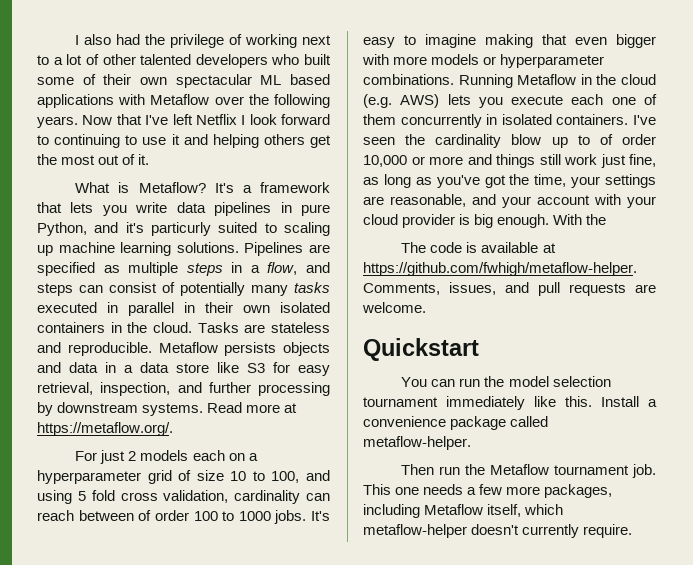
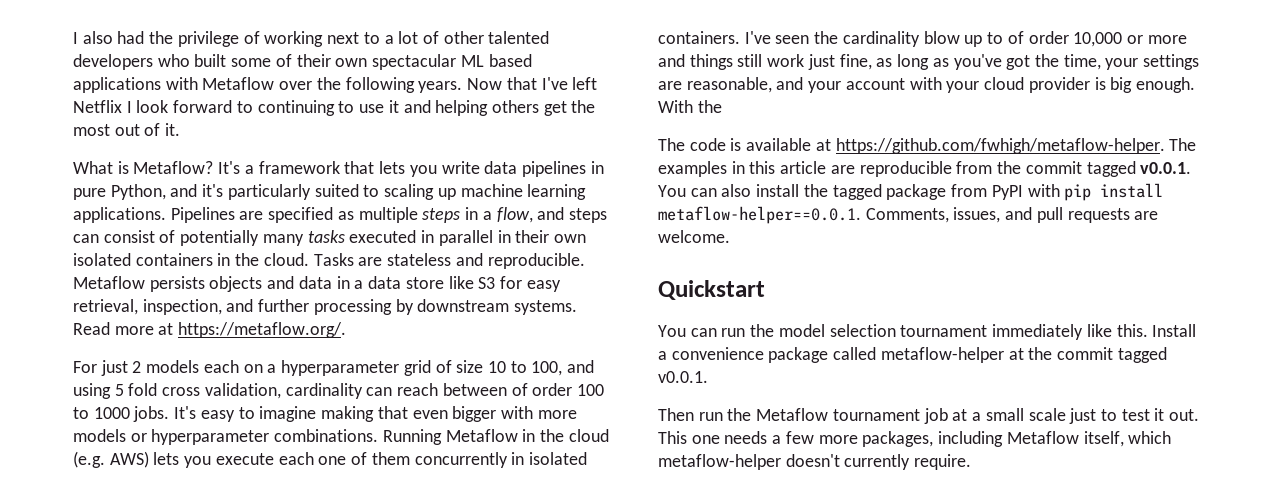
- It's a framework that lets you write data pipelines in pure Python, and it's particurly suited to scaling up machine learning solutions.
+ It's a framework that lets you write data pipelines in pure Python, and it's particularly suited to scaling up machine learning applications.
- The code is available at https://github.com/fwhigh/metaflow-helper. Comments, issues, and pull requests are welcome.
+ The code is available at https://github.com/fwhigh/metaflow-helper. The examples in this article are reproducible from the commit tagged v0.0.1. You can also install the tagged package from PyPI with pip install metaflow-helper==0.0.1. Comments, issues, and pull requests are welcome.
- Install a convenience package called metaflow-helper.
+ Install a convenience package called metaflow-helper at the commit tagged v0.0.1.
- Then run the Metaflow tournament job.
+ Then run the Metaflow tournament job at a small scale just to test it out.

